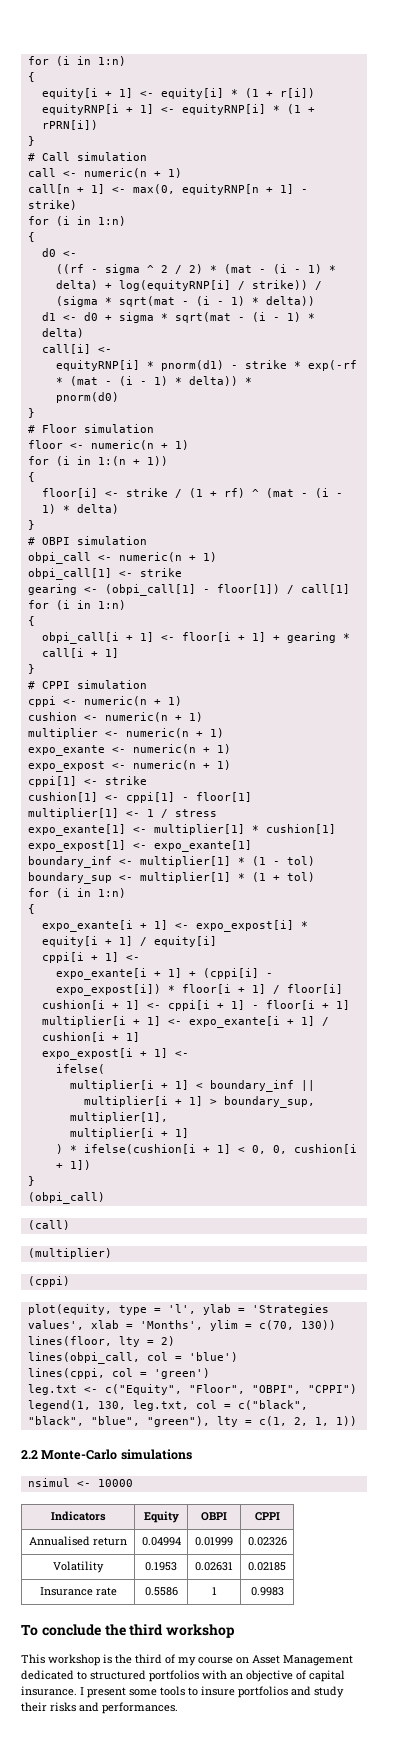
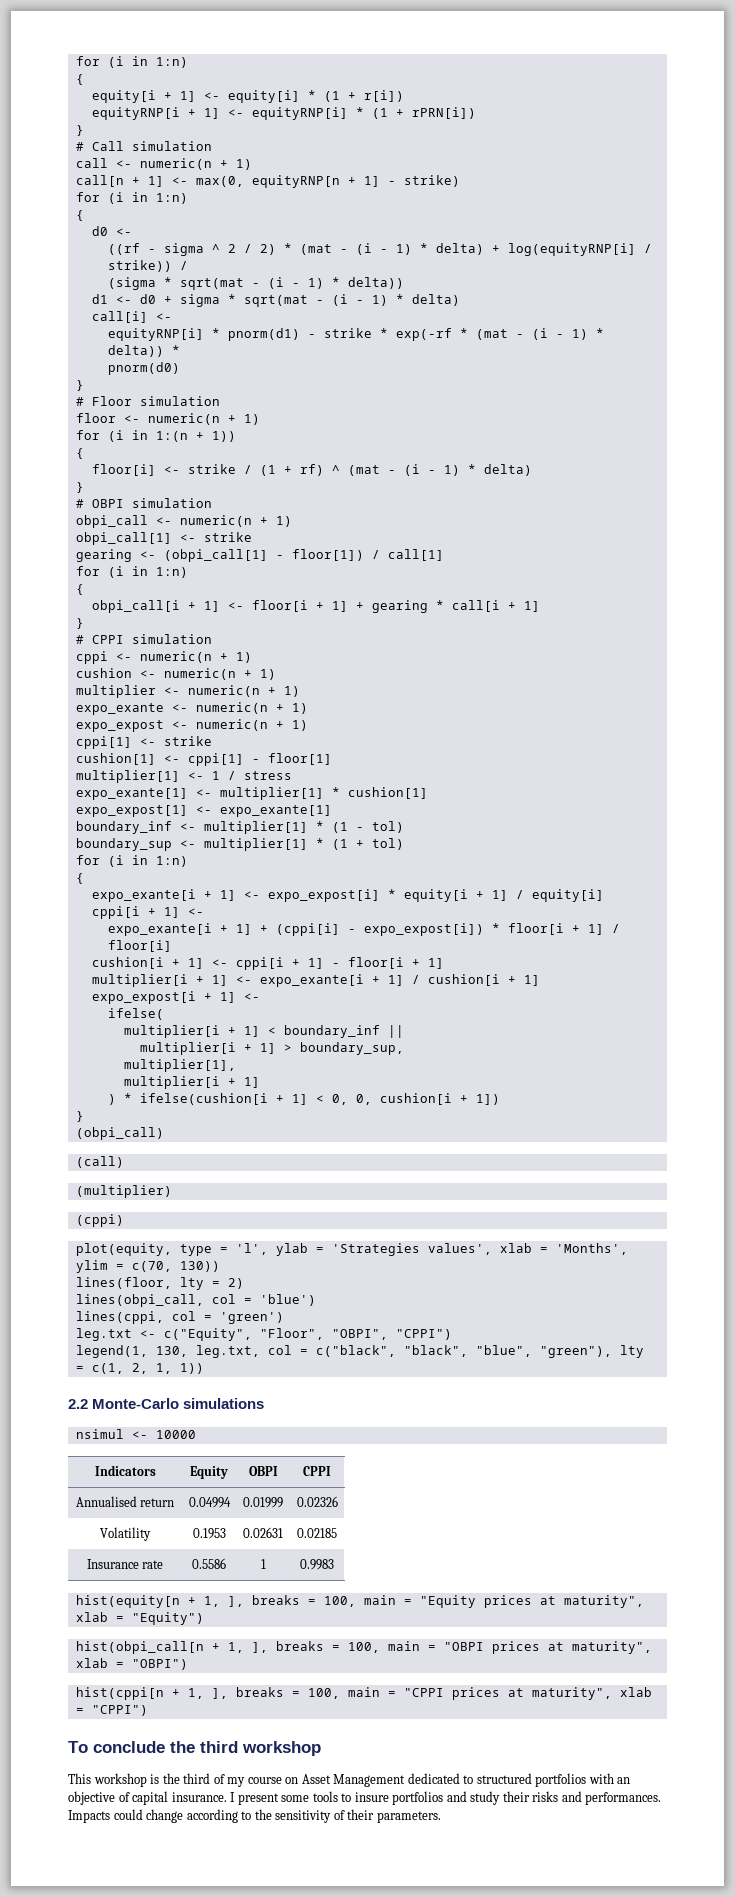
+ hist(equity[n + 1, ], breaks = 100, main = "Equity prices at maturity", xlab = "Equity")
+ hist(obpi_call[n + 1, ], breaks = 100, main = "OBPI prices at maturity", xlab = "OBPI")
+ hist(cppi[n + 1, ], breaks = 100, main = "CPPI prices at maturity", xlab = "CPPI")
+ Impacts could change according to the sensitivity of their parameters.

